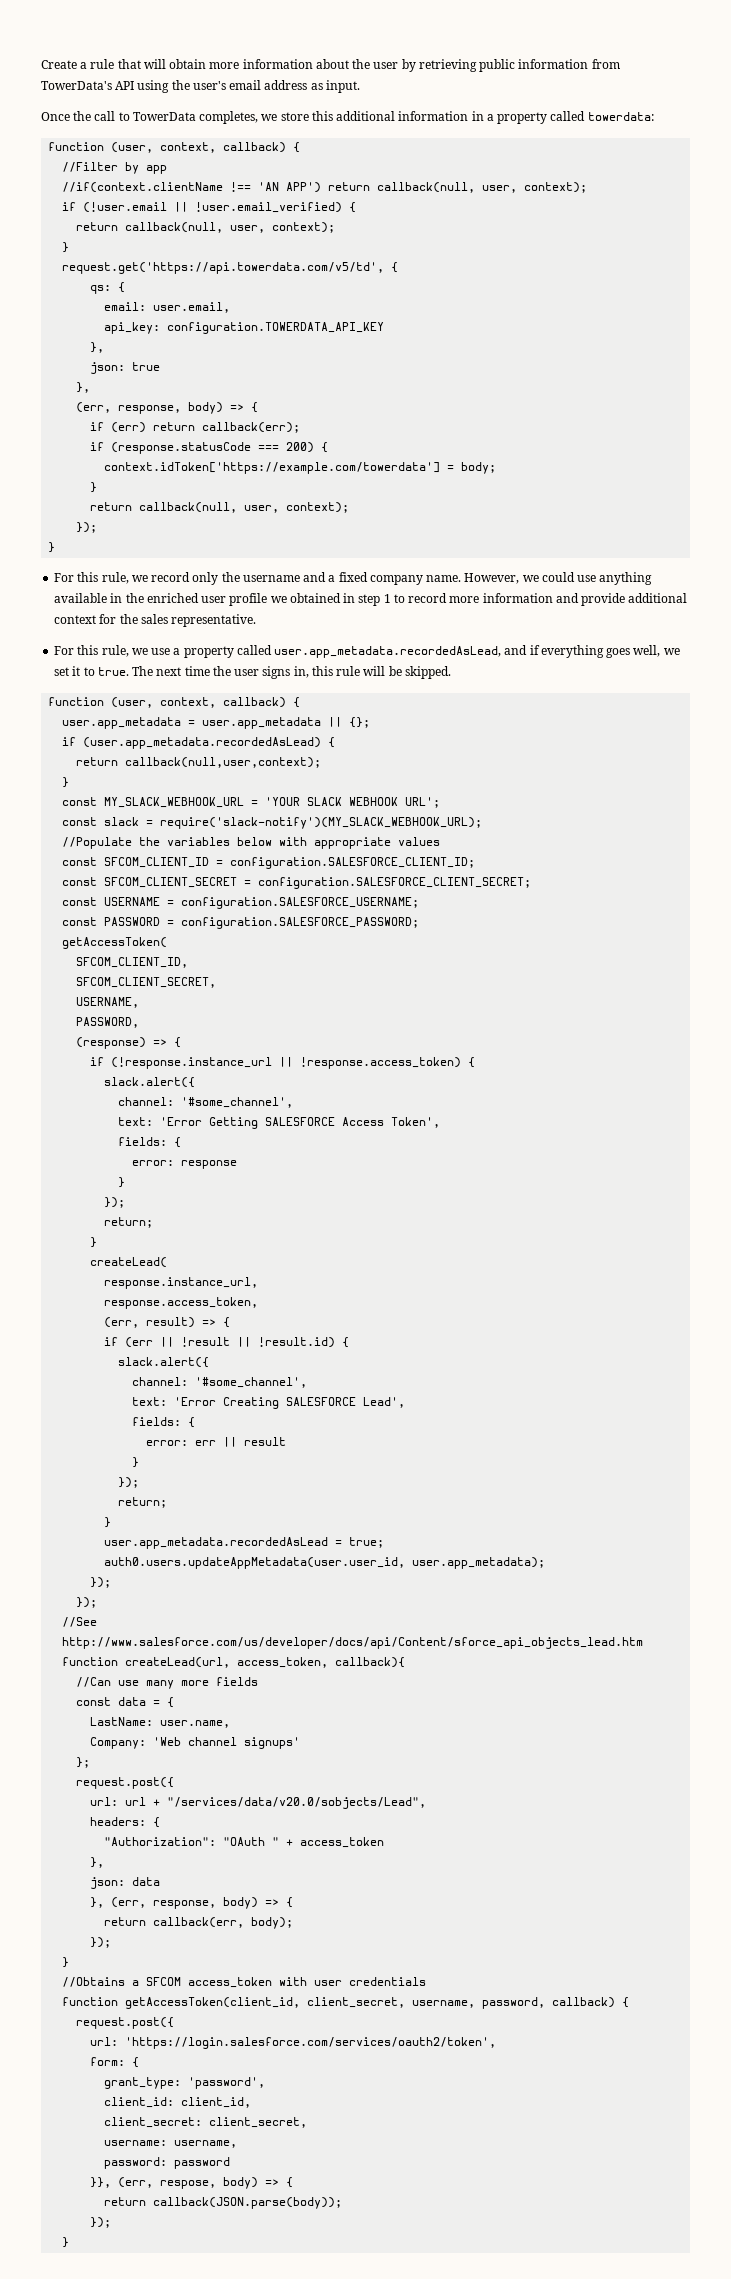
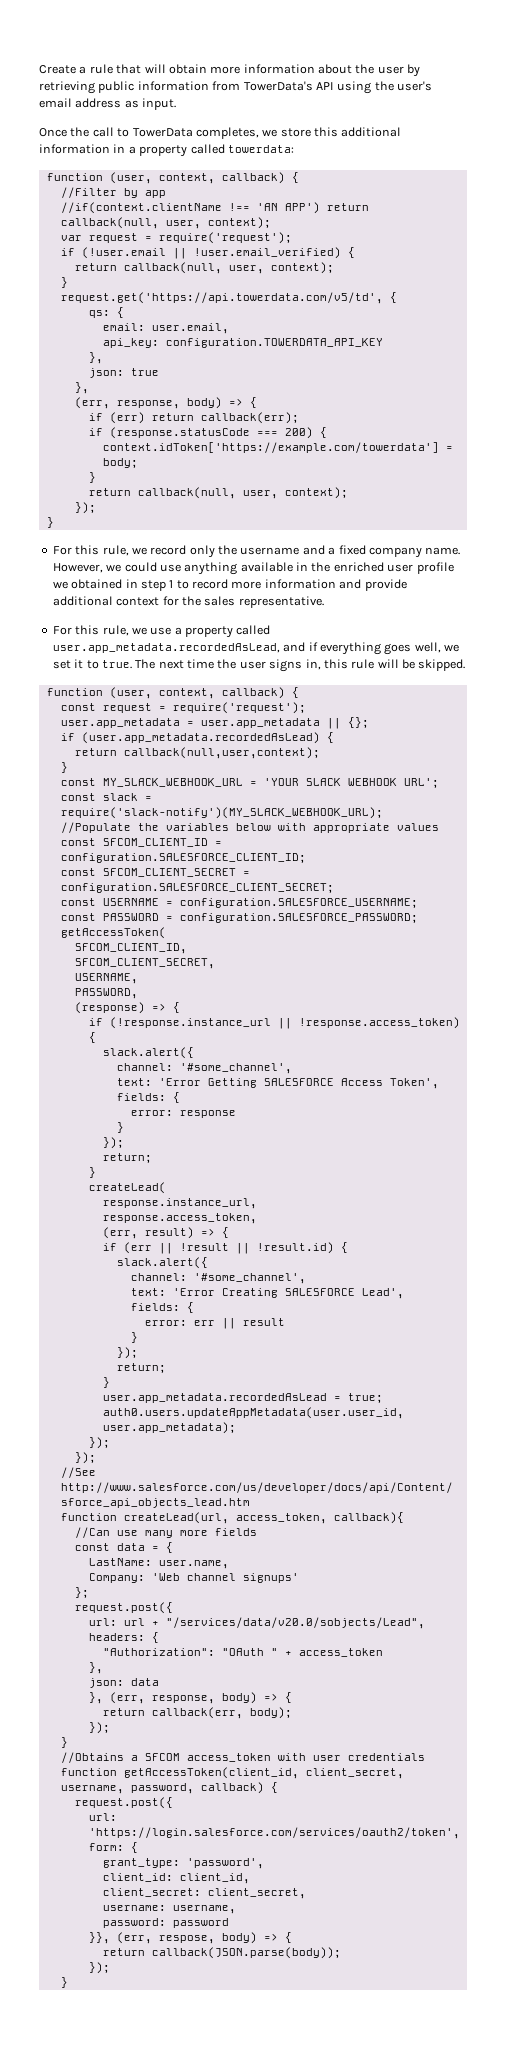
+ var request = require('request');
+ const request = require('request');

